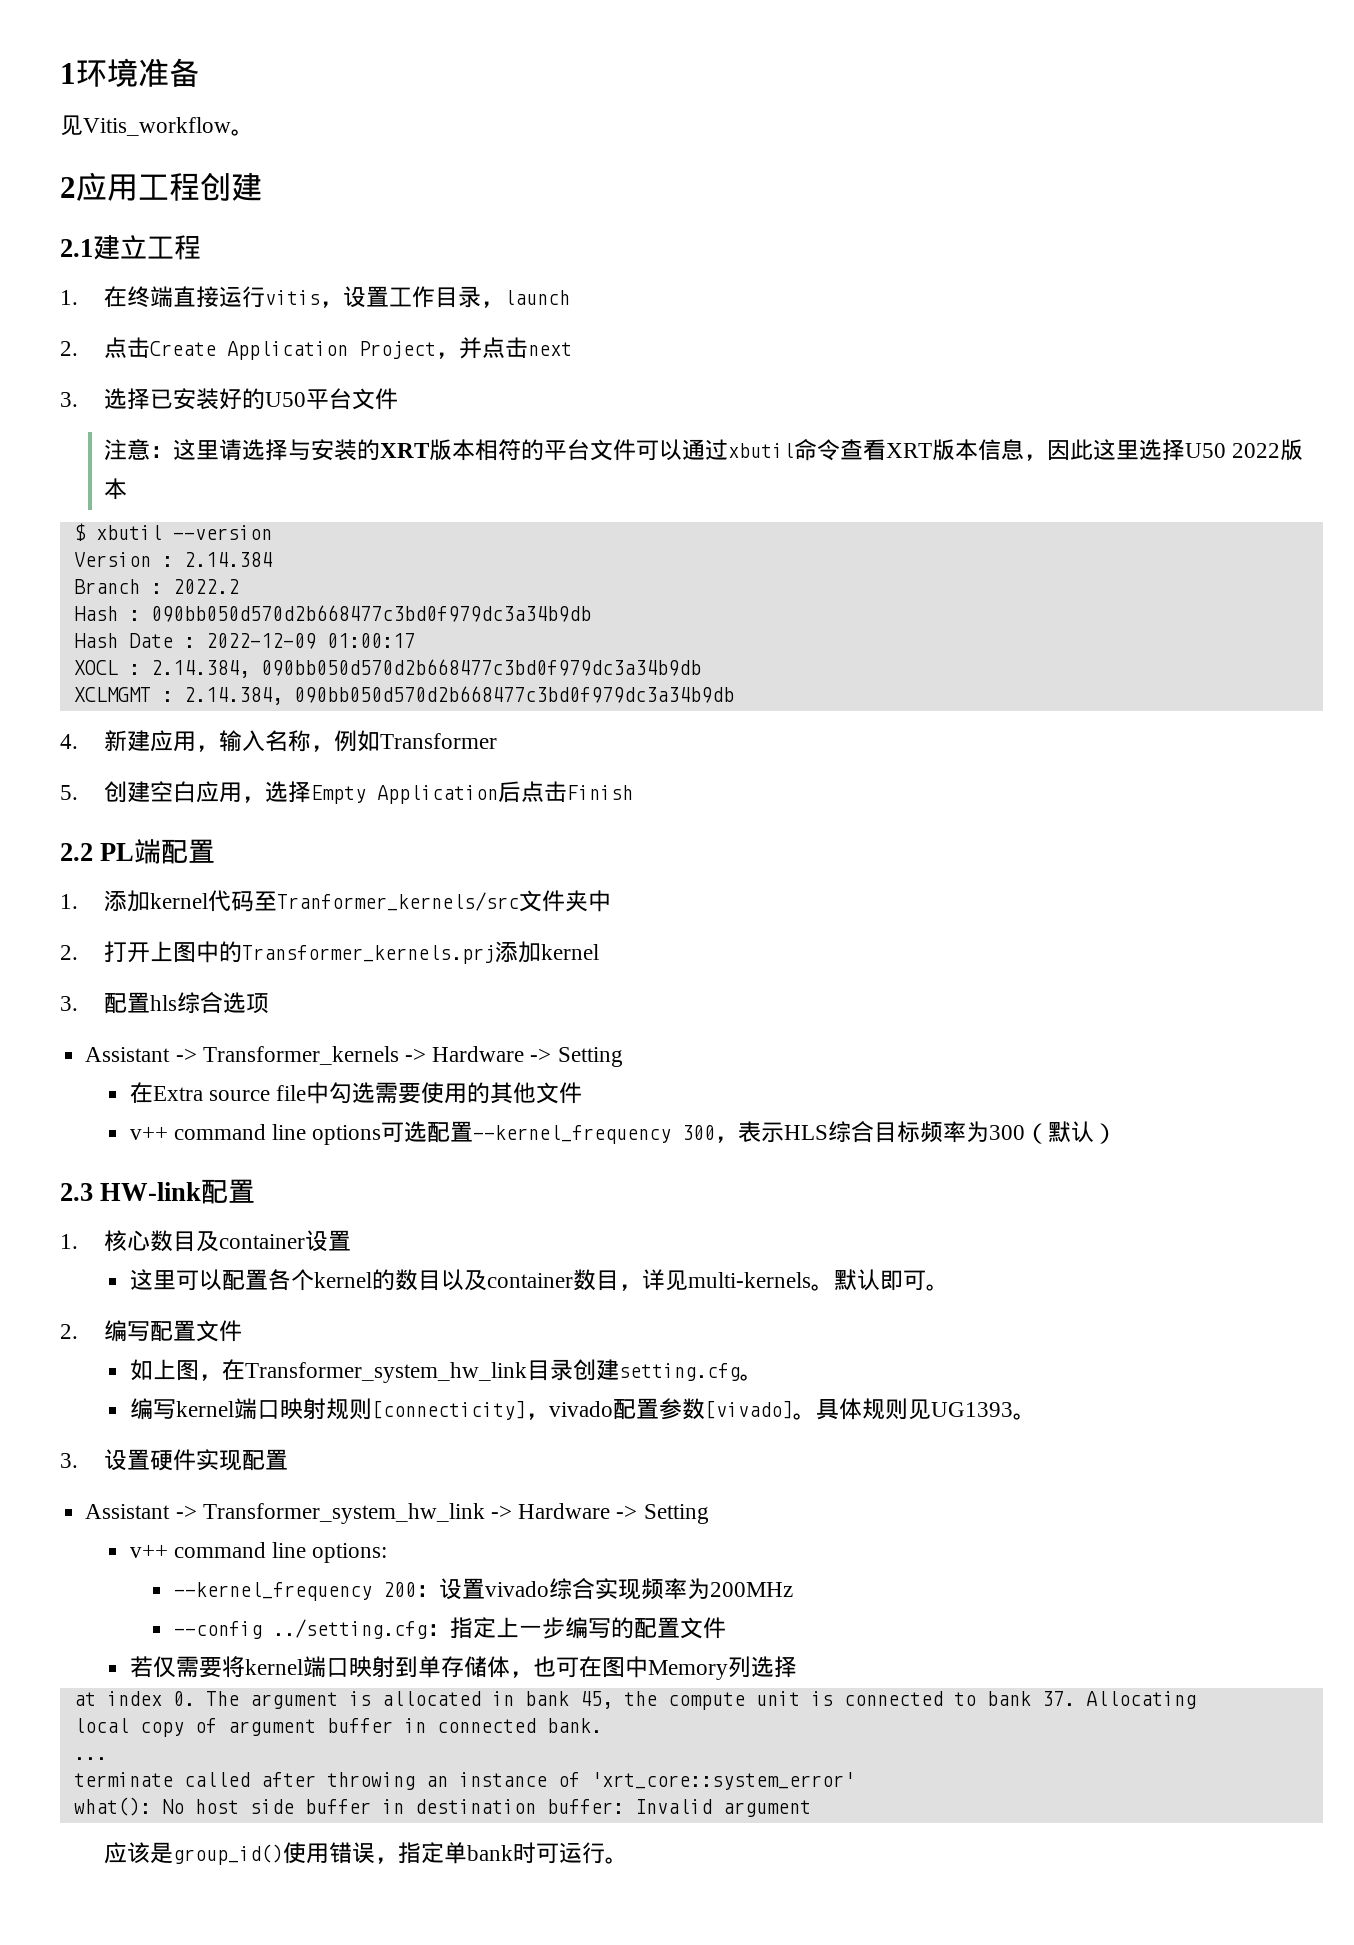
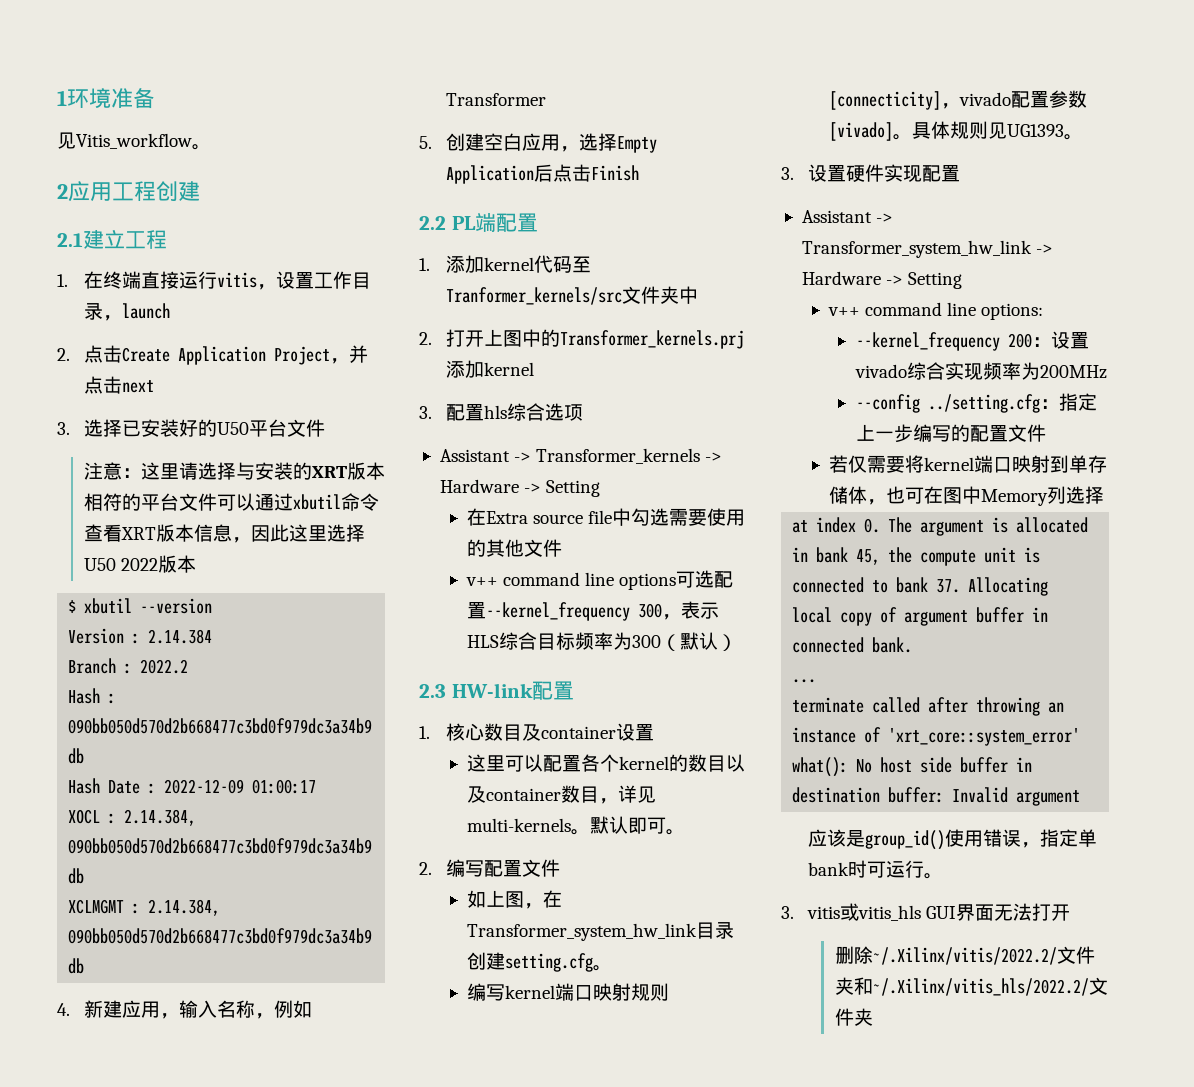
+ 3. vitis或vitis_hls GUI界面无法打开
+ 删除~/.Xilinx/vitis/2022.2/文件夹和~/.Xilinx/vitis_hls/2022.2/文件夹

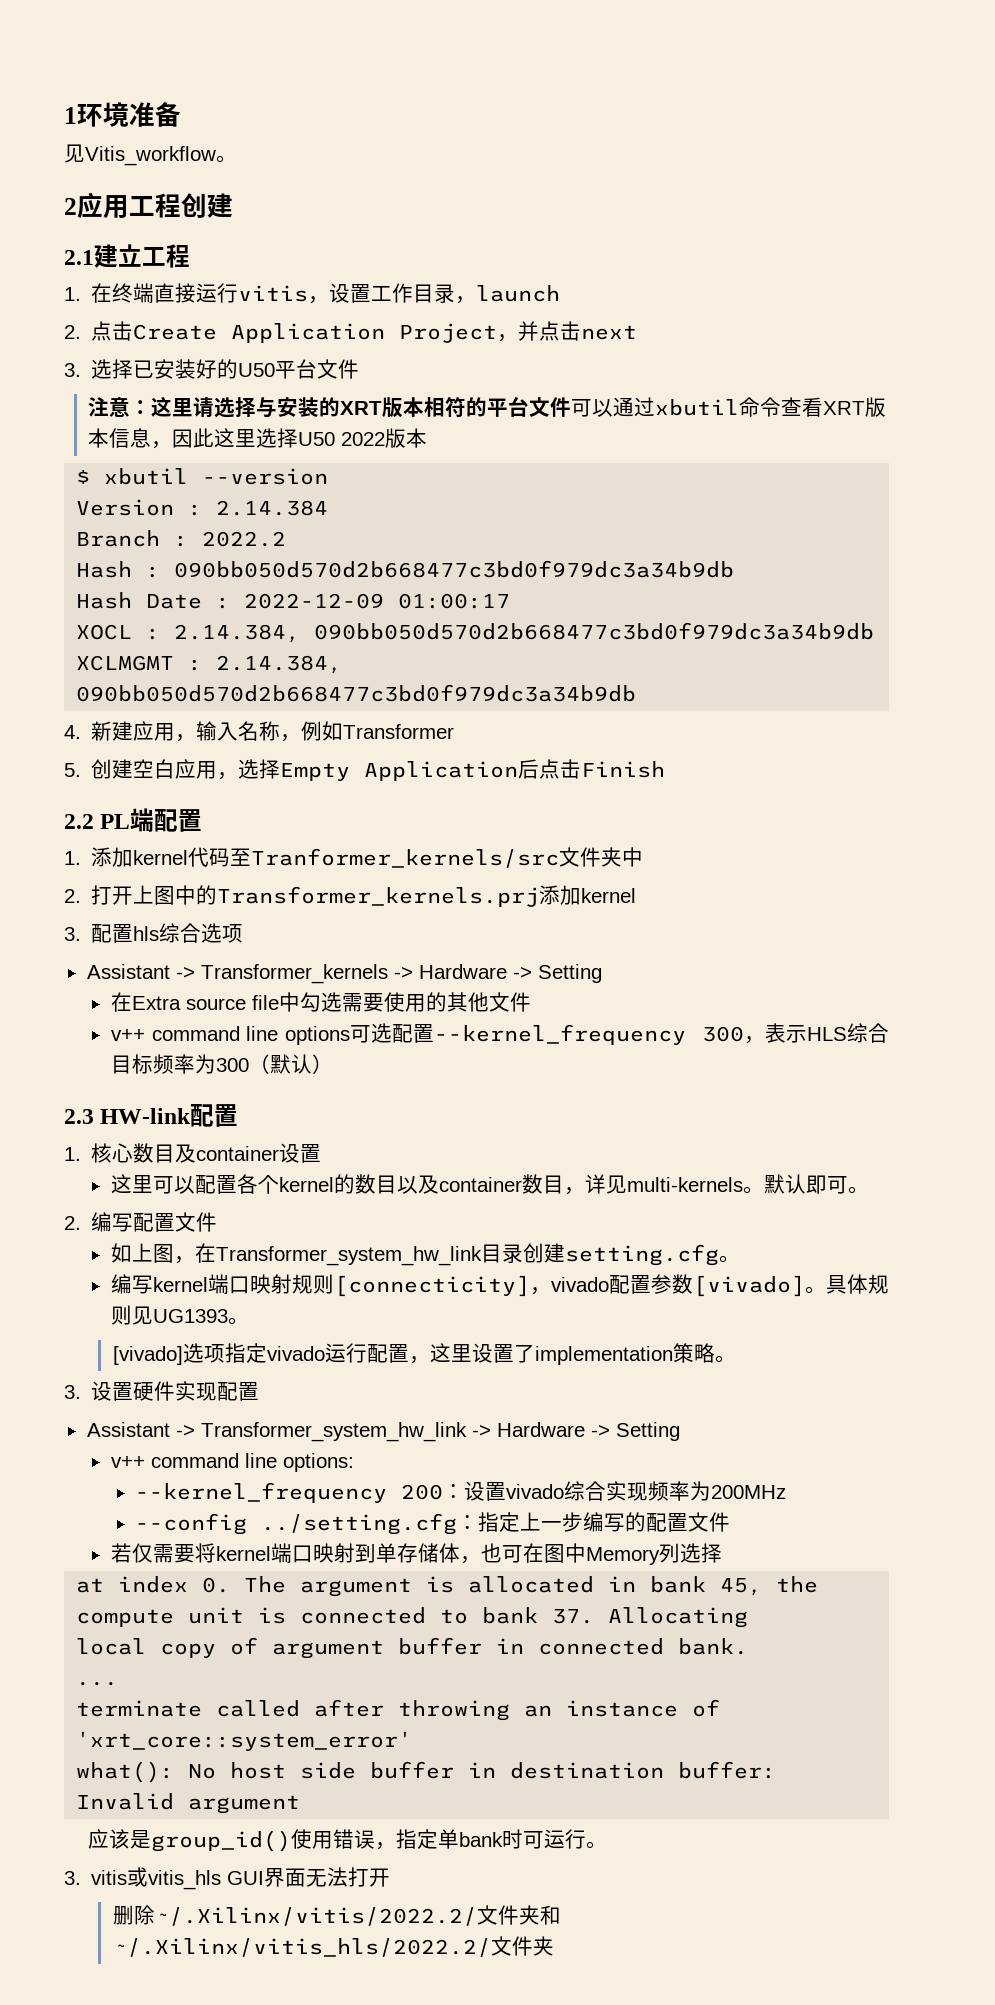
+ [vivado]选项指定vivado运行配置，这里设置了implementation策略。

